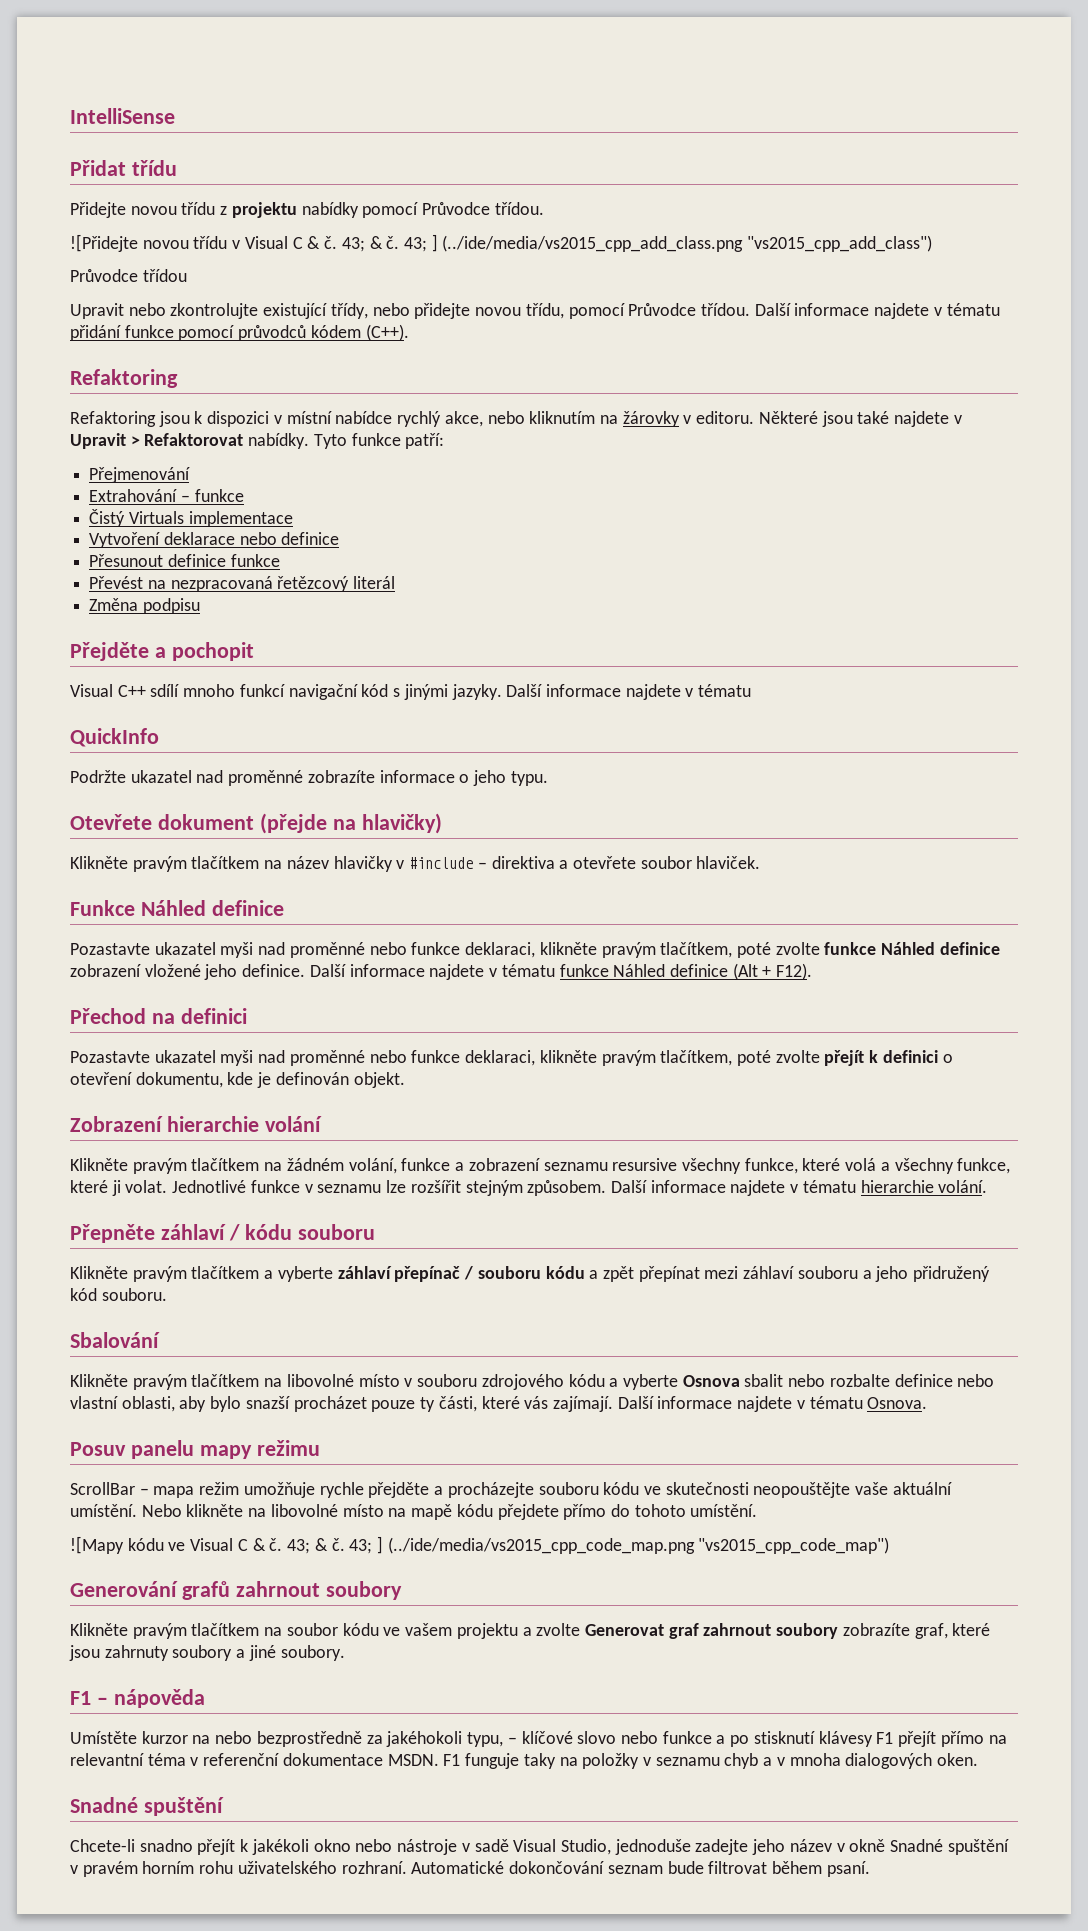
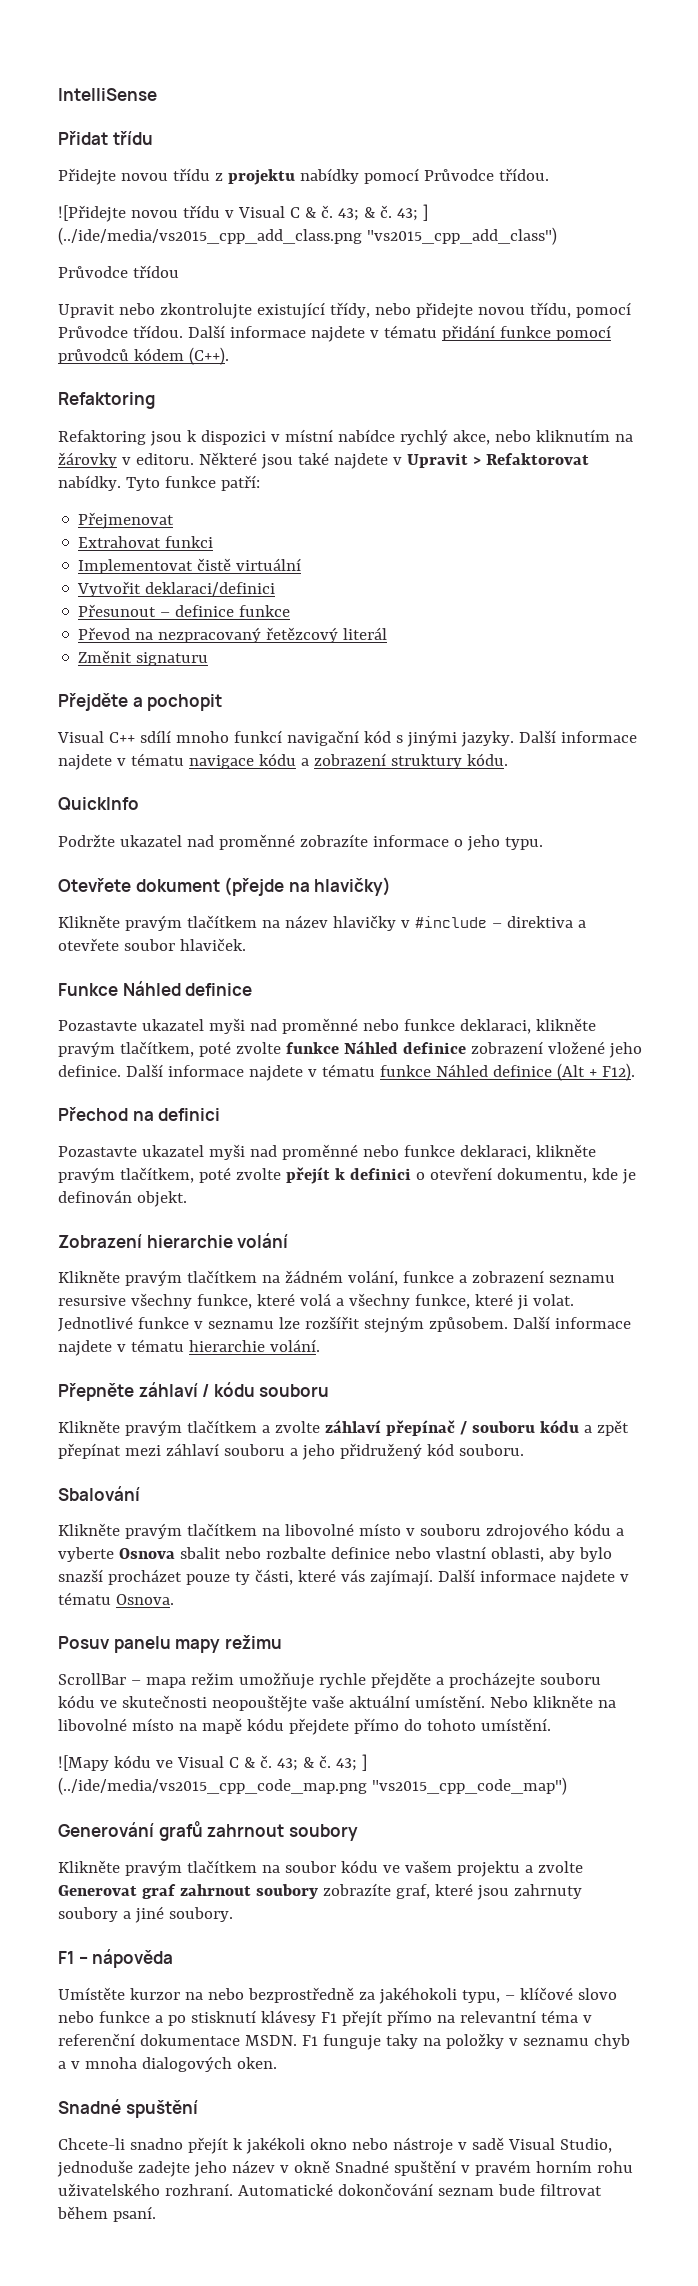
- Přejmenování
- Extrahování – funkce
- Čistý Virtuals implementace
- Vytvoření deklarace nebo definice
+ Přejmenovat
+ Extrahovat funkci
+ Implementovat čistě virtuální
+ Vytvořit deklaraci/definici
- Přesunout definice funkce
+ Přesunout – definice funkce
- Převést na nezpracovaná řetězcový literál
+ Převod na nezpracovaný řetězcový literál
- Změna podpisu
+ Změnit signaturu
- Visual C++ sdílí mnoho funkcí navigační kód s jinými jazyky. Další informace najdete v tématu
+ Visual C++ sdílí mnoho funkcí navigační kód s jinými jazyky. Další informace najdete v tématu navigace kódu a zobrazení struktury kódu.
- Klikněte pravým tlačítkem a vyberte záhlaví přepínač / souboru kódu a zpět přepínat mezi záhlaví souboru a jeho přidružený kód souboru.
+ Klikněte pravým tlačítkem a zvolte záhlaví přepínač / souboru kódu a zpět přepínat mezi záhlaví souboru a jeho přidružený kód souboru.

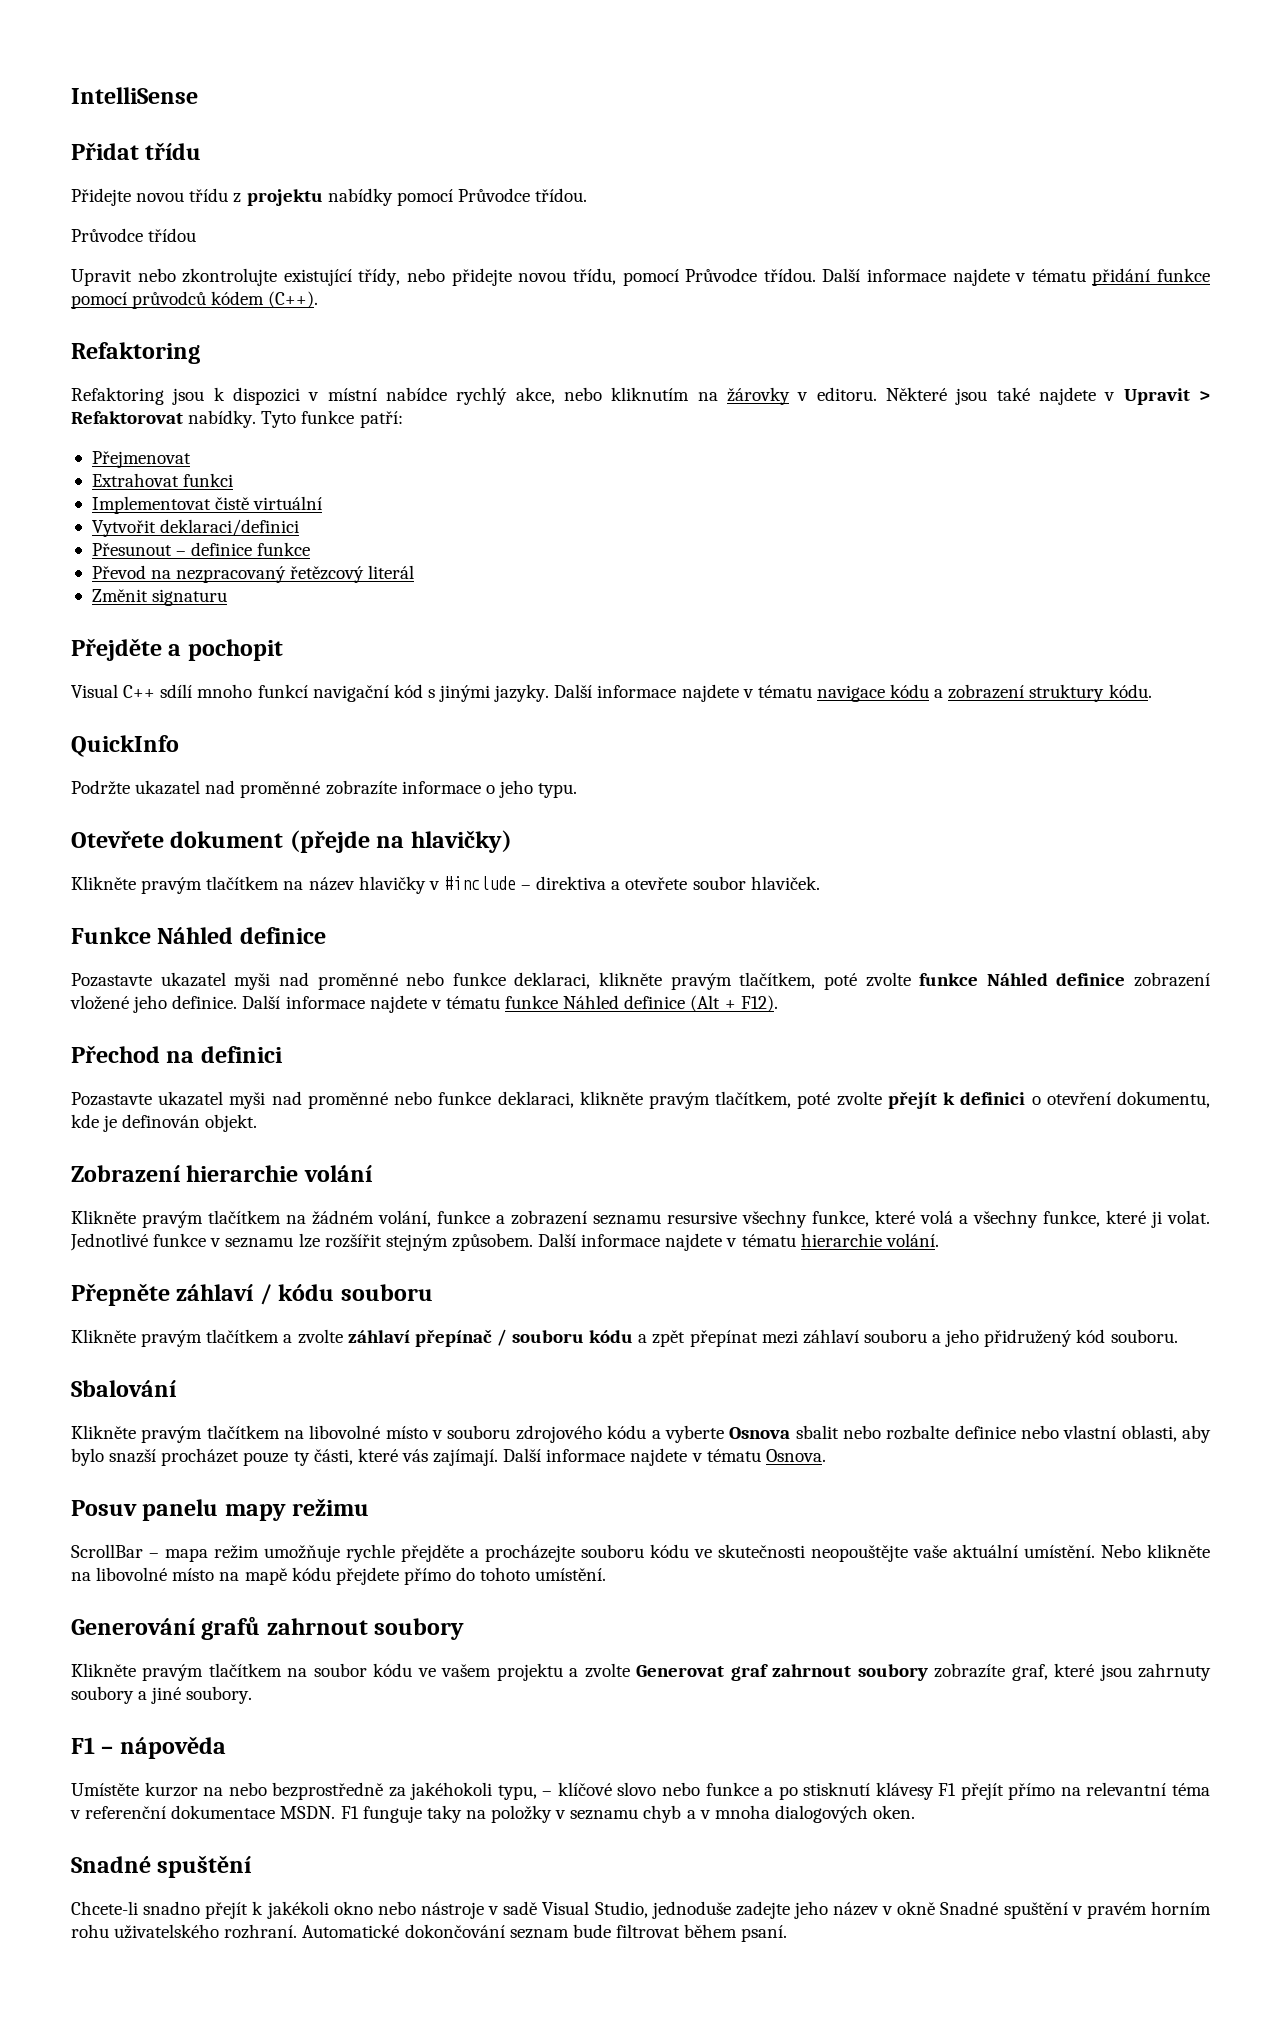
- ![Přidejte novou třídu v Visual C & č. 43; & č. 43; ] (../ide/media/vs2015_cpp_add_class.png "vs2015_cpp_add_class")
- ![Mapy kódu ve Visual C & č. 43; & č. 43; ] (../ide/media/vs2015_cpp_code_map.png "vs2015_cpp_code_map")

